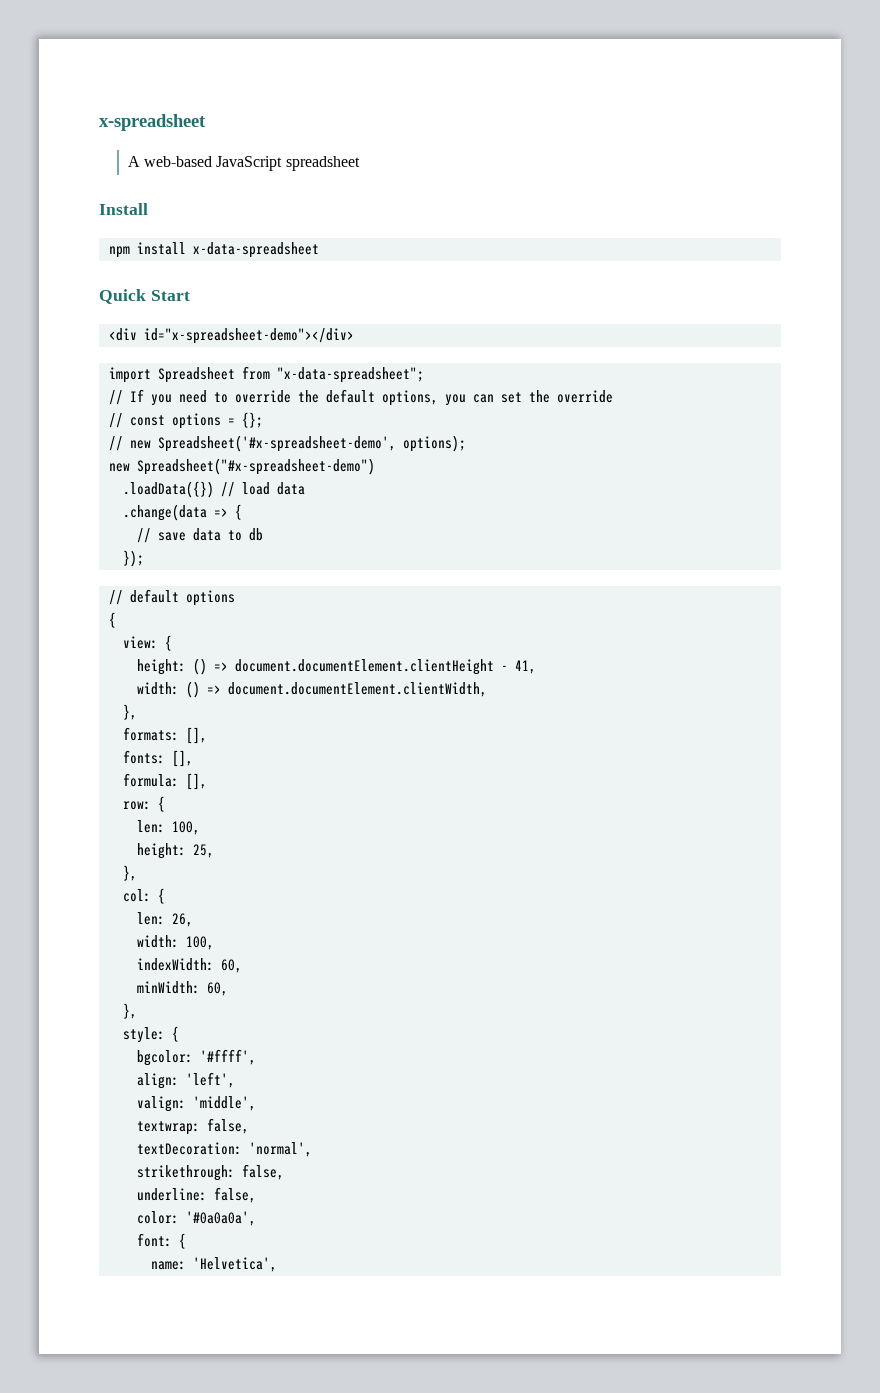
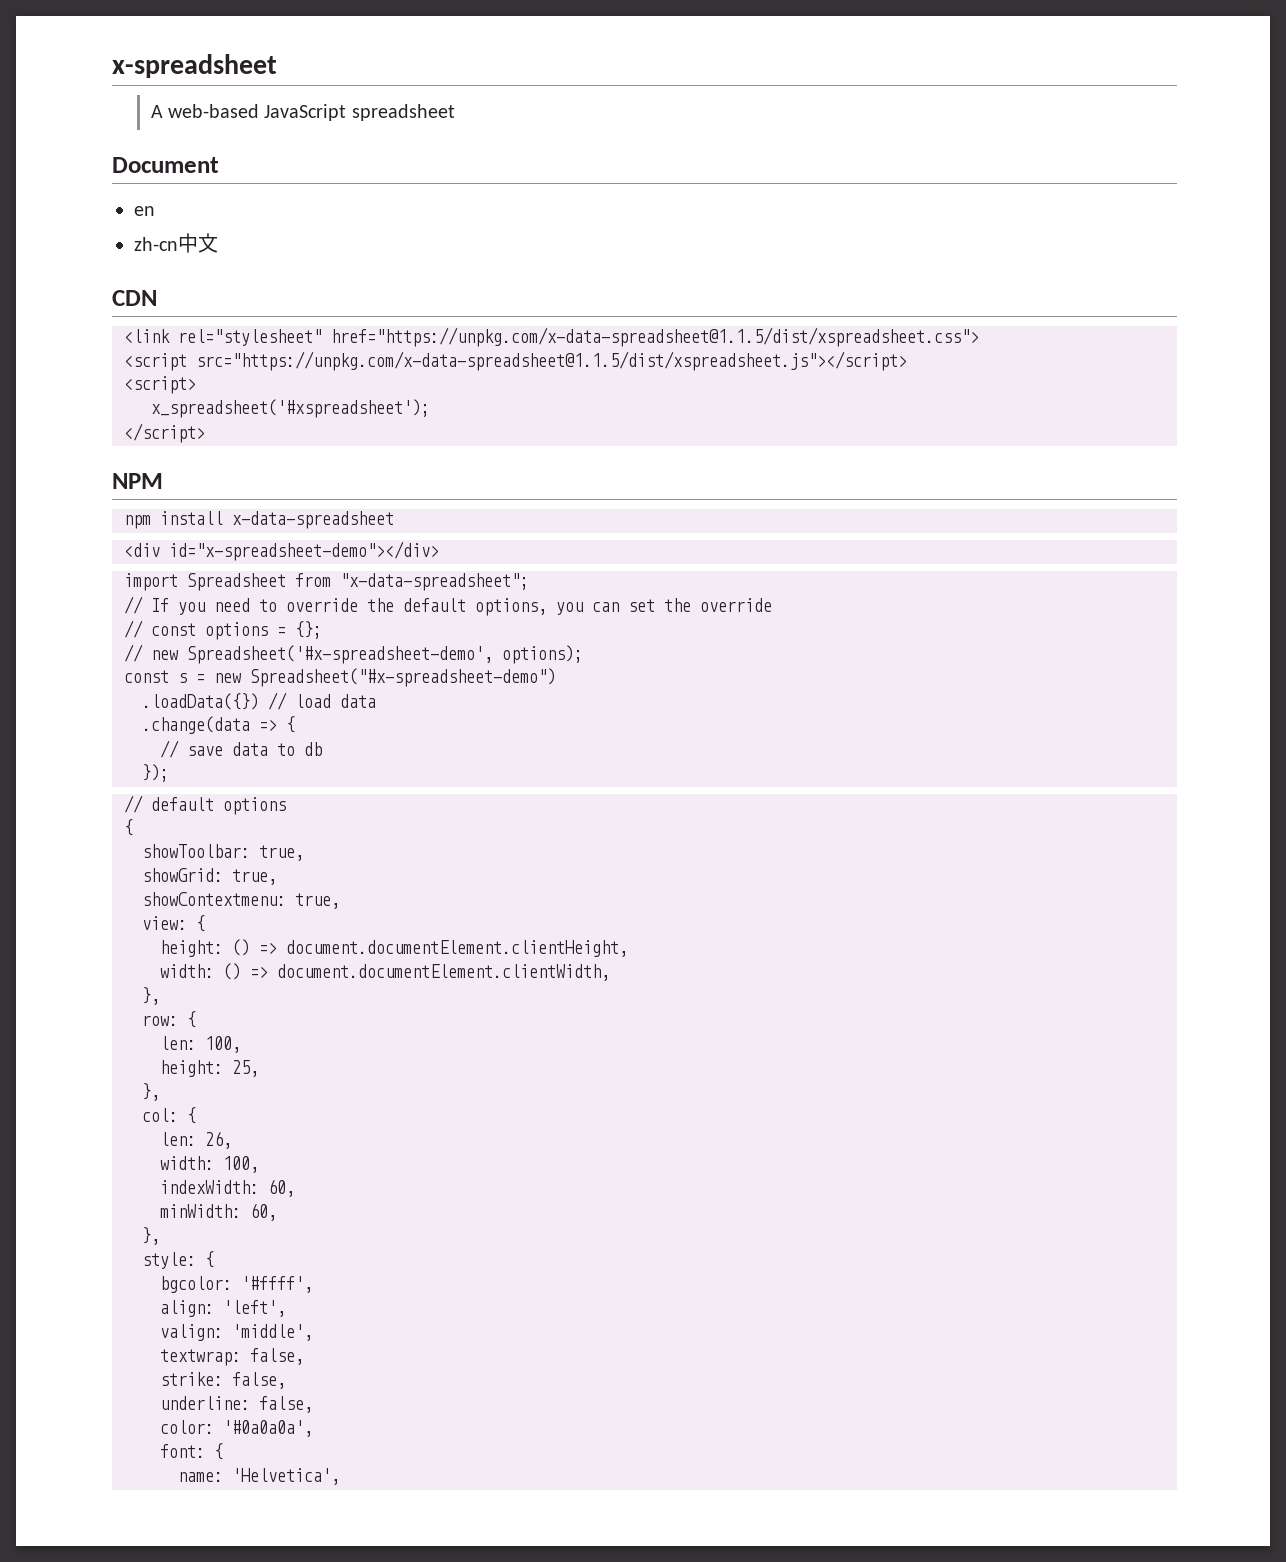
- Install
+ Document
+ en
+ zh-cn中文
+ CDN
+ <link rel="stylesheet" href="https://unpkg.com/x-data-spreadsheet@1.1.5/dist/xspreadsheet.css">
+ <script src="https://unpkg.com/x-data-spreadsheet@1.1.5/dist/xspreadsheet.js"></script>
+ <script>
+ x_spreadsheet('#xspreadsheet');
+ </script>
+ NPM
- Quick Start
- new Spreadsheet("#x-spreadsheet-demo")
+ const s = new Spreadsheet("#x-spreadsheet-demo")
+ showToolbar: true,
+ showGrid: true,
+ showContextmenu: true,
- height: () => document.documentElement.clientHeight - 41,
+ height: () => document.documentElement.clientHeight,
- formats: [],
- fonts: [],
- formula: [],
- textDecoration: 'normal',
- strikethrough: false,
+ strike: false,

